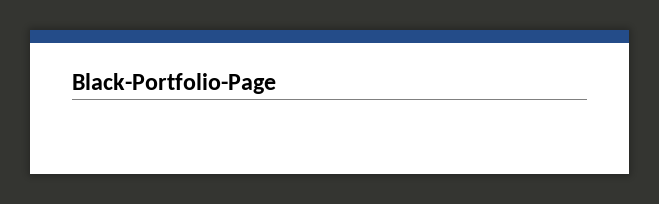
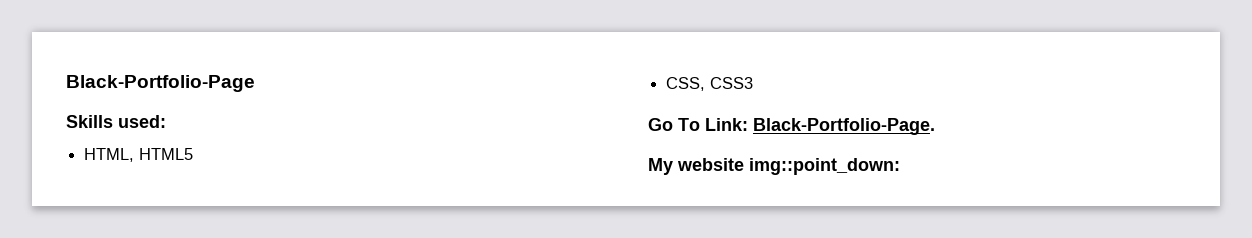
+ Skills used:
+ HTML, HTML5
+ CSS, CSS3
+ Go To Link: Black-Portfolio-Page.
+ My website img::point_down:

